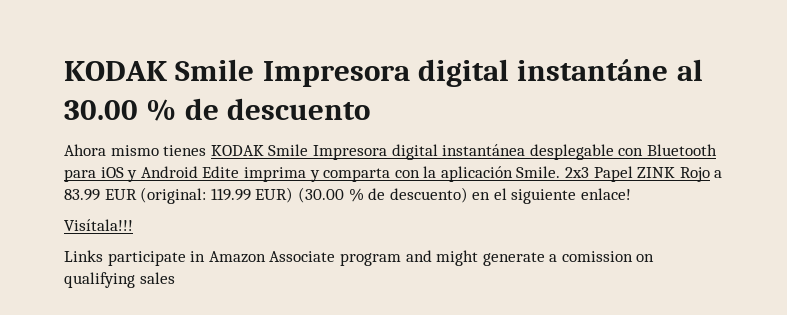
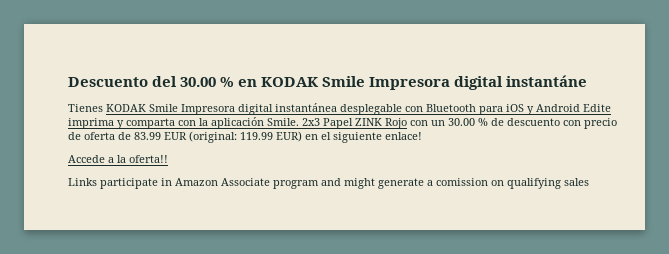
- KODAK Smile Impresora digital instantáne al 30.00 % de descuento
- Ahora mismo tienes KODAK Smile Impresora digital instantánea desplegable con Bluetooth para iOS y Android Edite imprima y comparta con la aplicación Smile.
+ Descuento del 30.00 % en KODAK Smile Impresora digital instantáne
+ Tienes KODAK Smile Impresora digital instantánea desplegable con Bluetooth para iOS y Android Edite imprima y comparta con la aplicación Smile.
- 2x3 Papel ZINK Rojo a 83.99 EUR (original: 119.99 EUR) (30.00 % de descuento) en el siguiente enlace!
+ 2x3 Papel ZINK Rojo con un 30.00 % de descuento con precio de oferta de 83.99 EUR (original: 119.99 EUR) en el siguiente enlace!
- Visítala!!!
+ Accede a la oferta!!

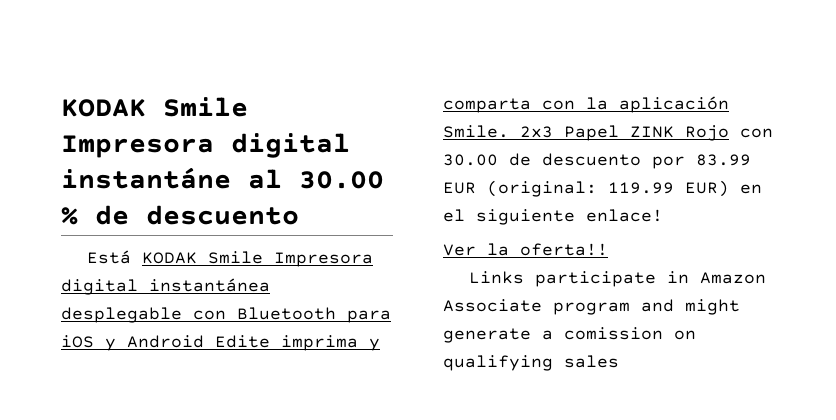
- Descuento del 30.00 % en KODAK Smile Impresora digital instantáne
- Tienes KODAK Smile Impresora digital instantánea desplegable con Bluetooth para iOS y Android Edite imprima y comparta con la aplicación Smile.
+ KODAK Smile Impresora digital instantáne al 30.00 % de descuento
+ Está KODAK Smile Impresora digital instantánea desplegable con Bluetooth para iOS y Android Edite imprima y comparta con la aplicación Smile.
- 2x3 Papel ZINK Rojo con un 30.00 % de descuento con precio de oferta de 83.99 EUR (original: 119.99 EUR) en el siguiente enlace!
+ 2x3 Papel ZINK Rojo con 30.00 de descuento por 83.99 EUR (original: 119.99 EUR) en el siguiente enlace!
- Accede a la oferta!!
+ Ver la oferta!!

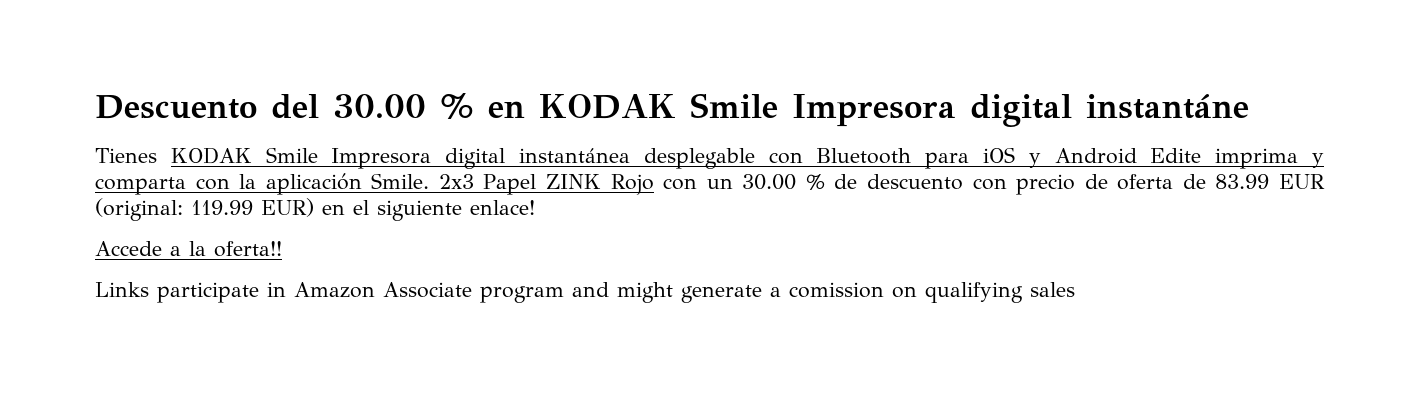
- KODAK Smile Impresora digital instantáne al 30.00 % de descuento
- Está KODAK Smile Impresora digital instantánea desplegable con Bluetooth para iOS y Android Edite imprima y comparta con la aplicación Smile.
+ Descuento del 30.00 % en KODAK Smile Impresora digital instantáne
+ Tienes KODAK Smile Impresora digital instantánea desplegable con Bluetooth para iOS y Android Edite imprima y comparta con la aplicación Smile.
- 2x3 Papel ZINK Rojo con 30.00 de descuento por 83.99 EUR (original: 119.99 EUR) en el siguiente enlace!
+ 2x3 Papel ZINK Rojo con un 30.00 % de descuento con precio de oferta de 83.99 EUR (original: 119.99 EUR) en el siguiente enlace!
- Ver la oferta!!
+ Accede a la oferta!!

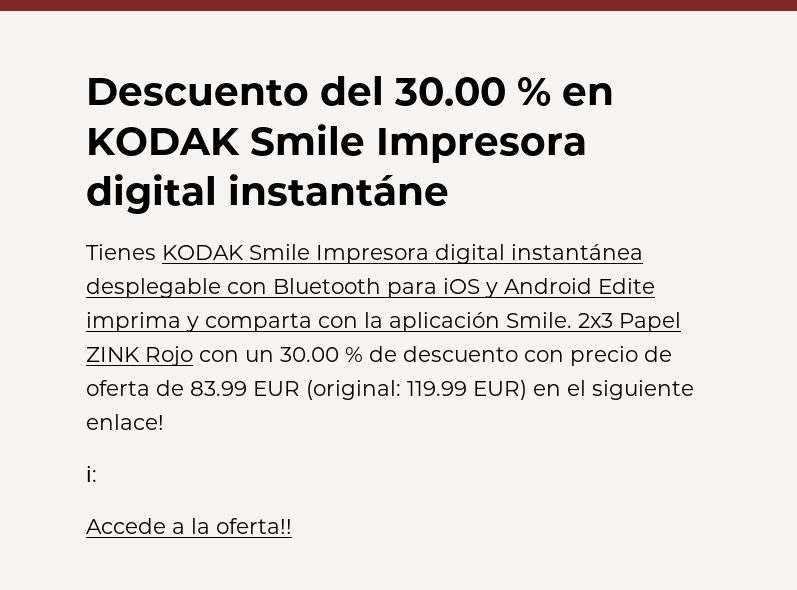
+ ℹ:
- Links participate in Amazon Associate program and might generate a comission on qualifying sales

